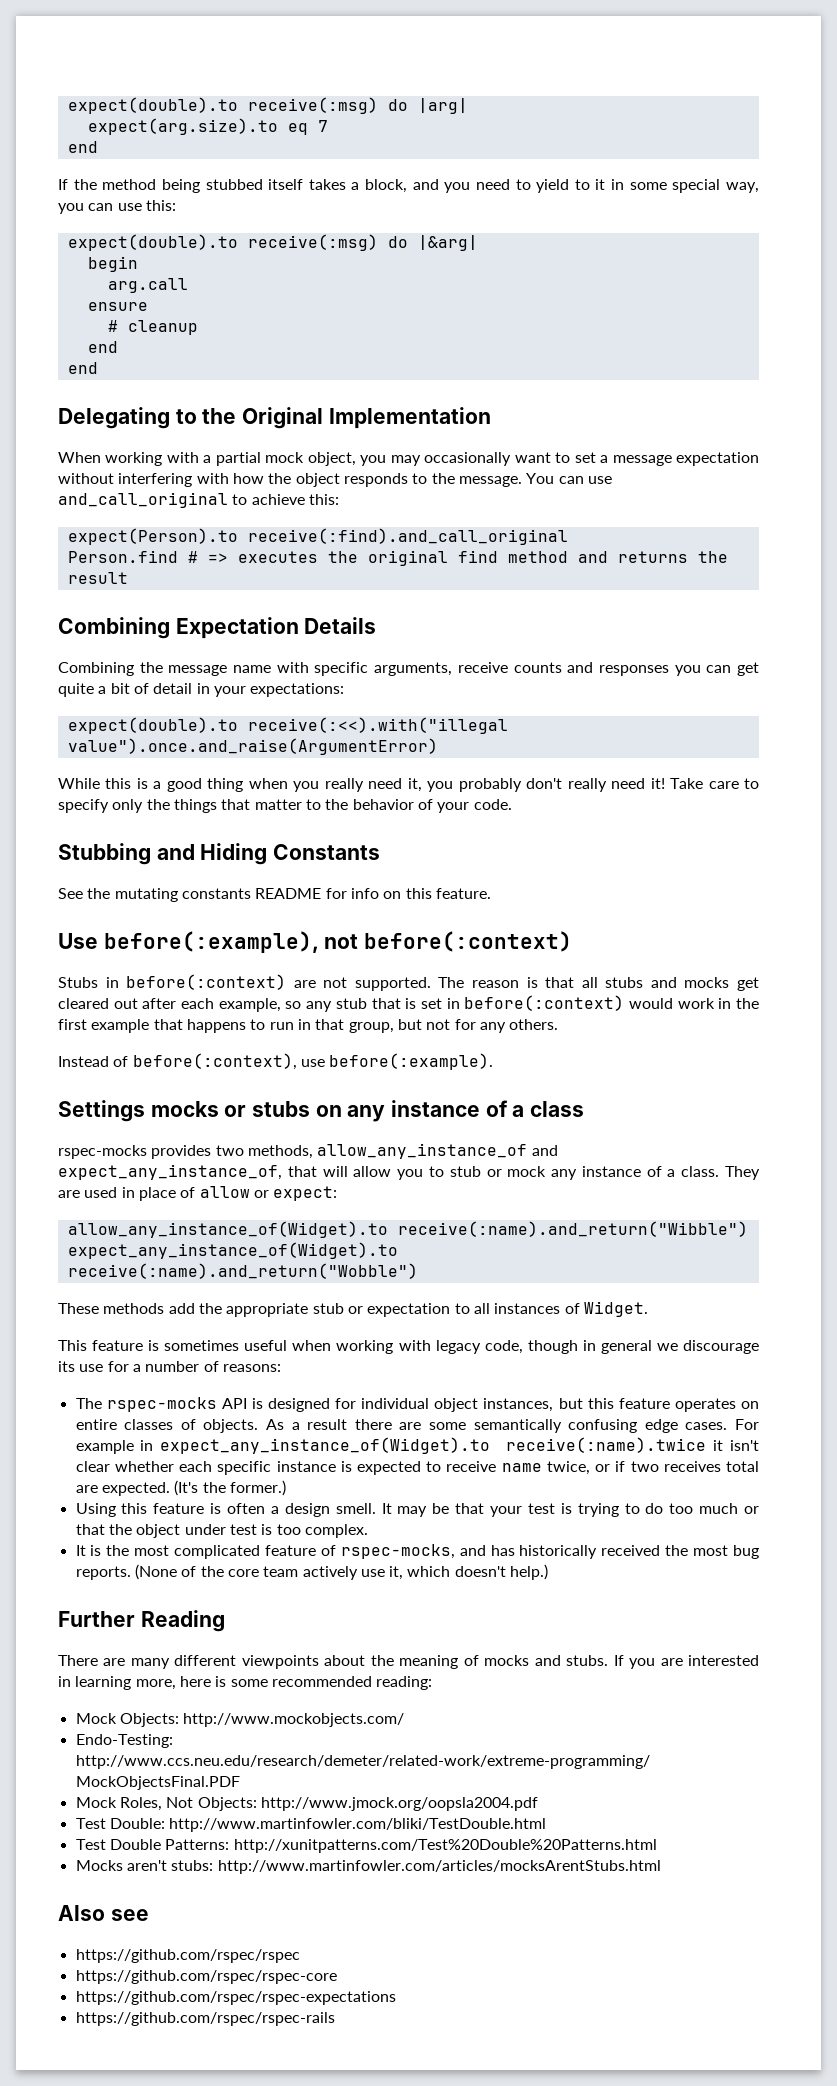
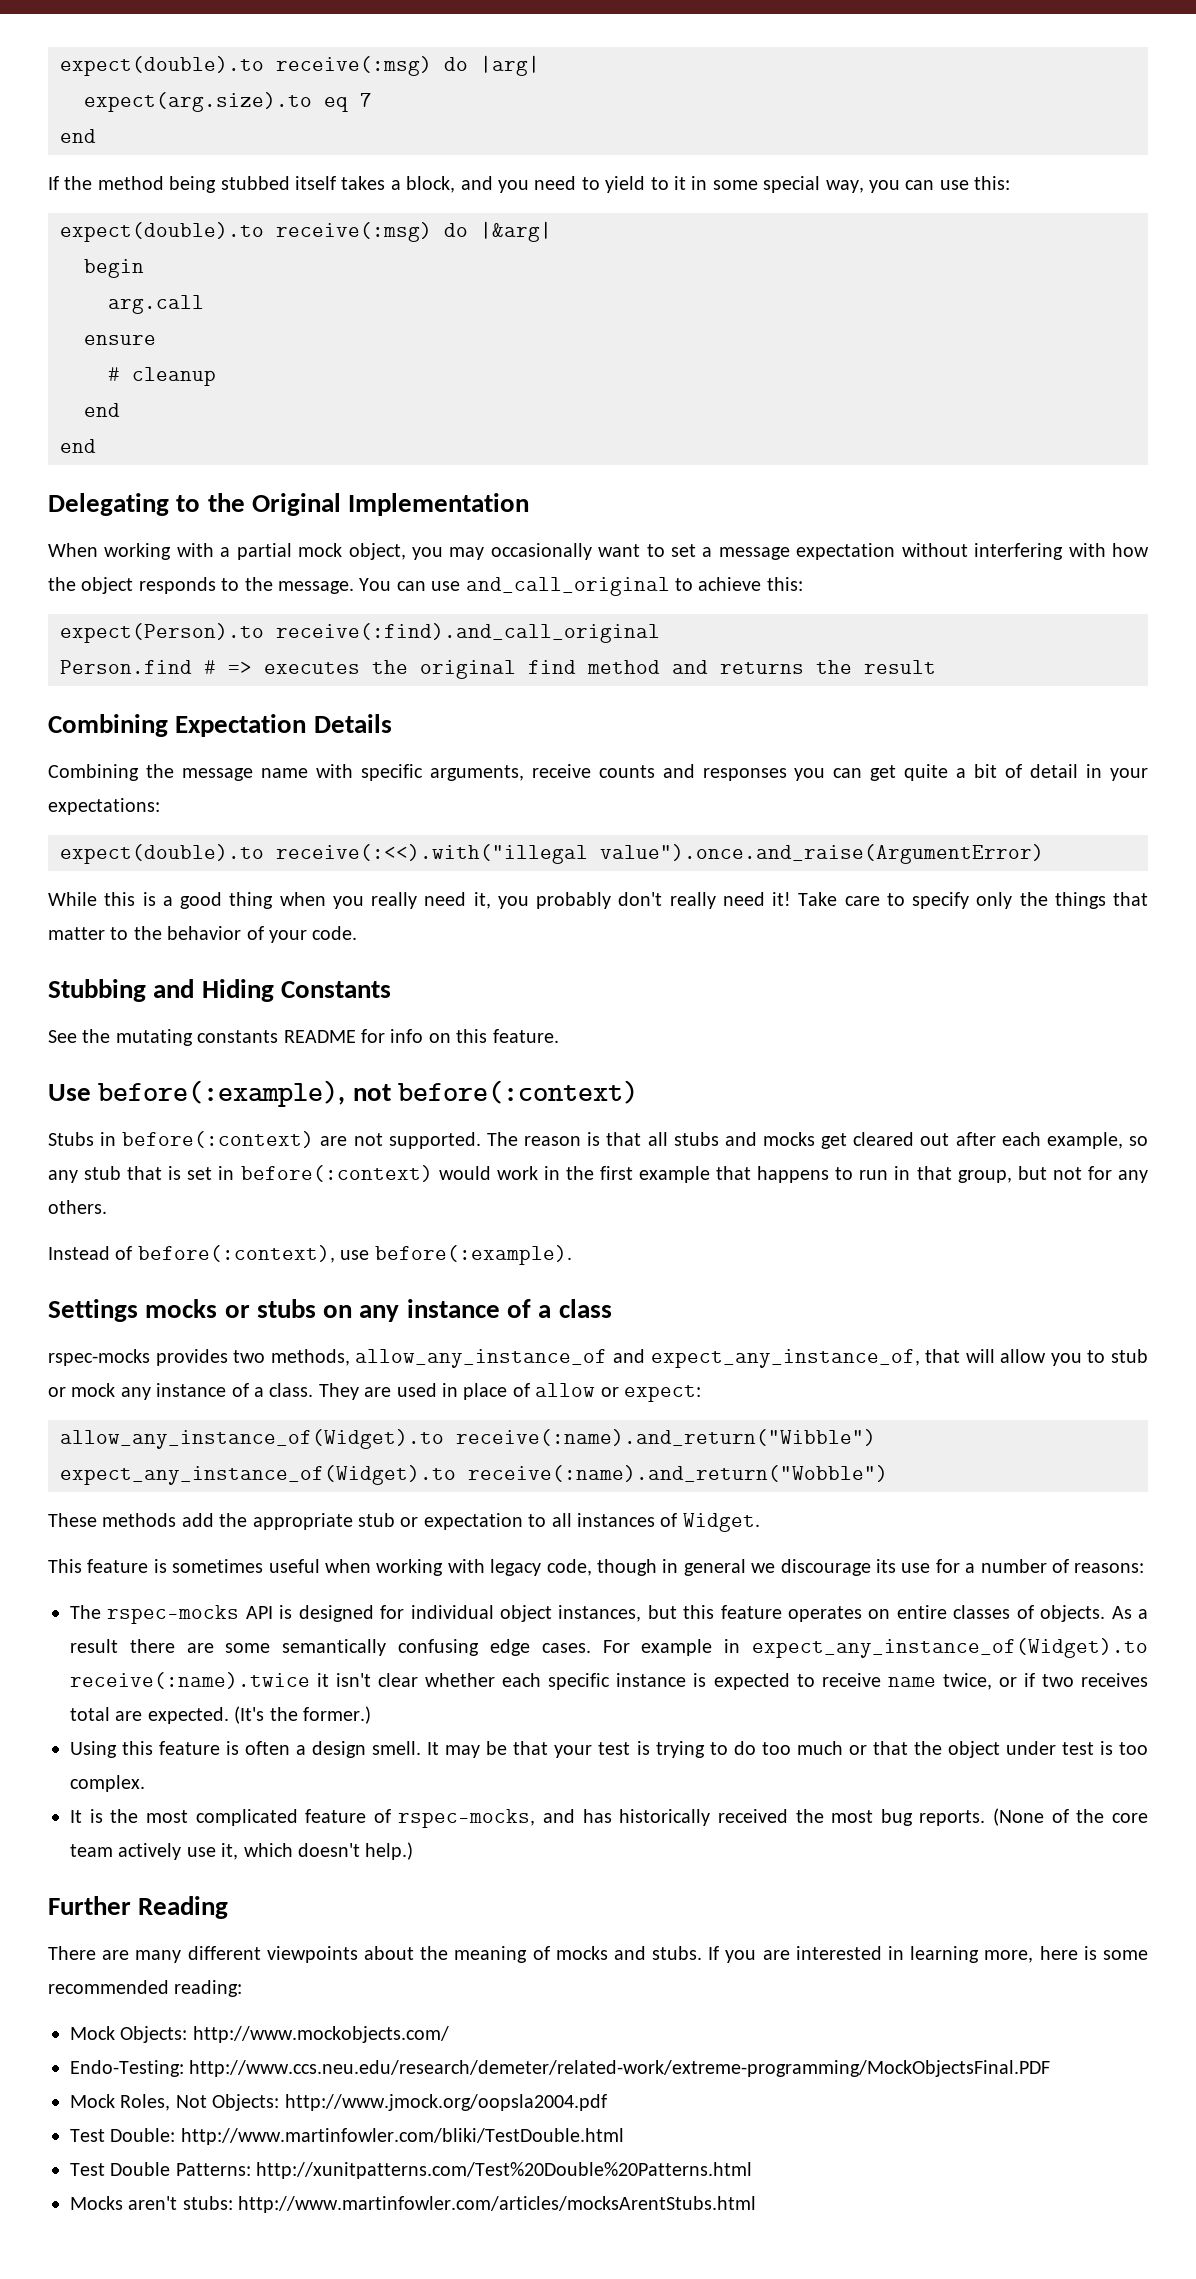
- Also see
- https://github.com/rspec/rspec
- https://github.com/rspec/rspec-core
- https://github.com/rspec/rspec-expectations
- https://github.com/rspec/rspec-rails

